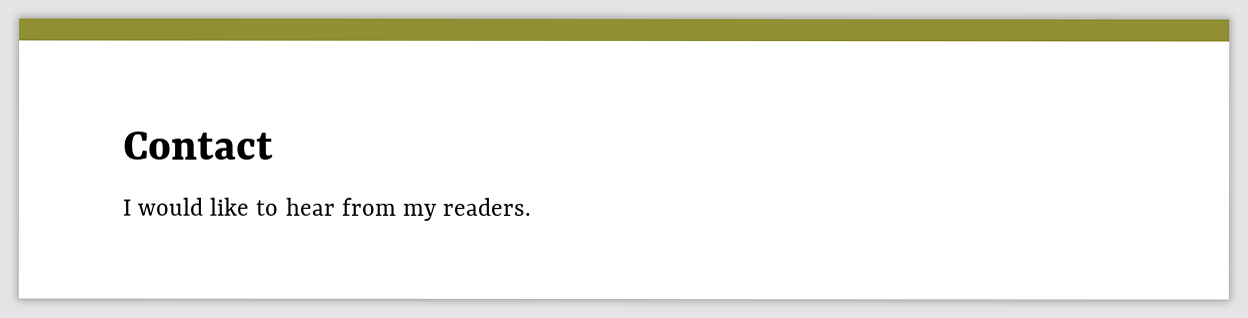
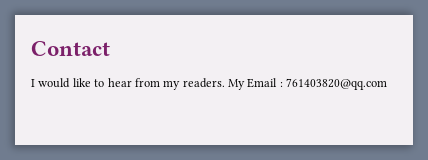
+ My Email : 761403820@qq.com

